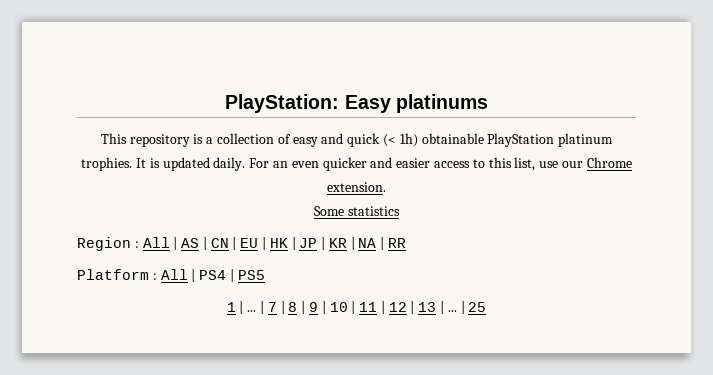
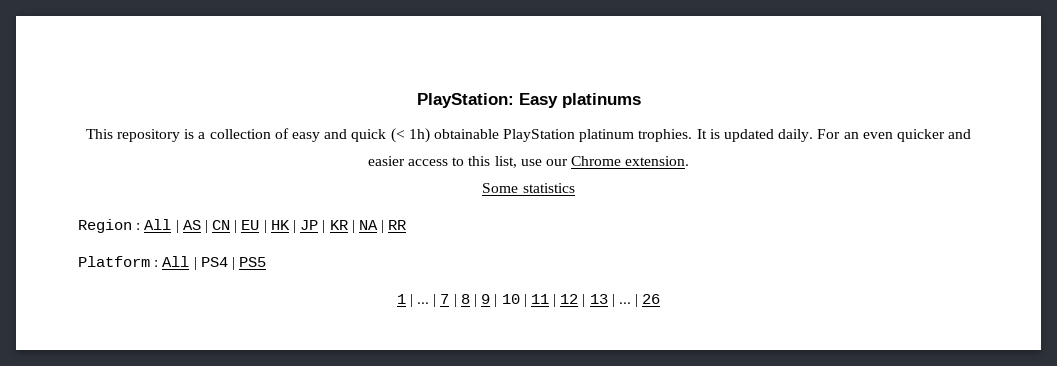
- | 25
+ | 26

